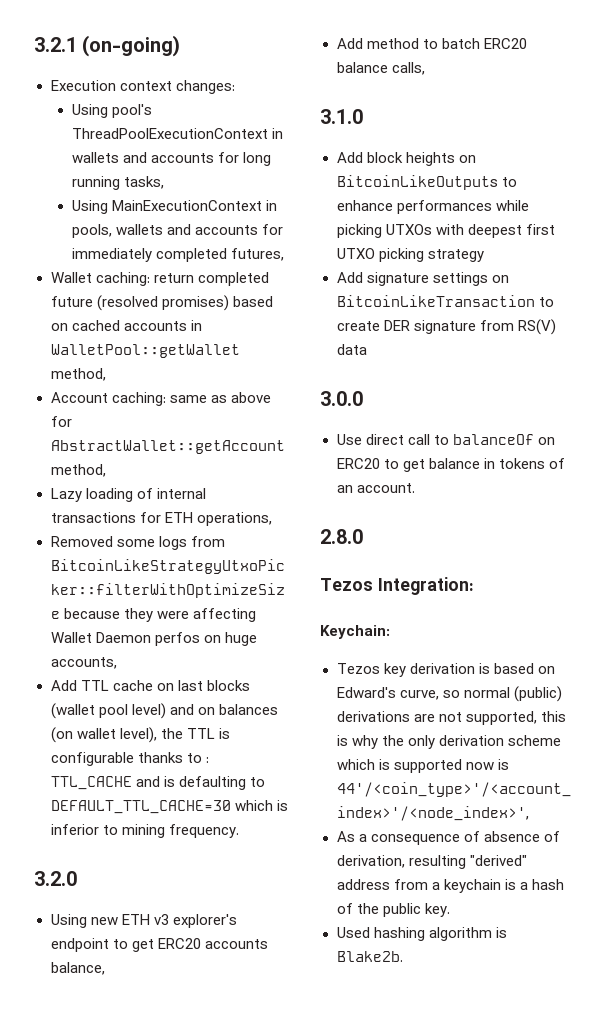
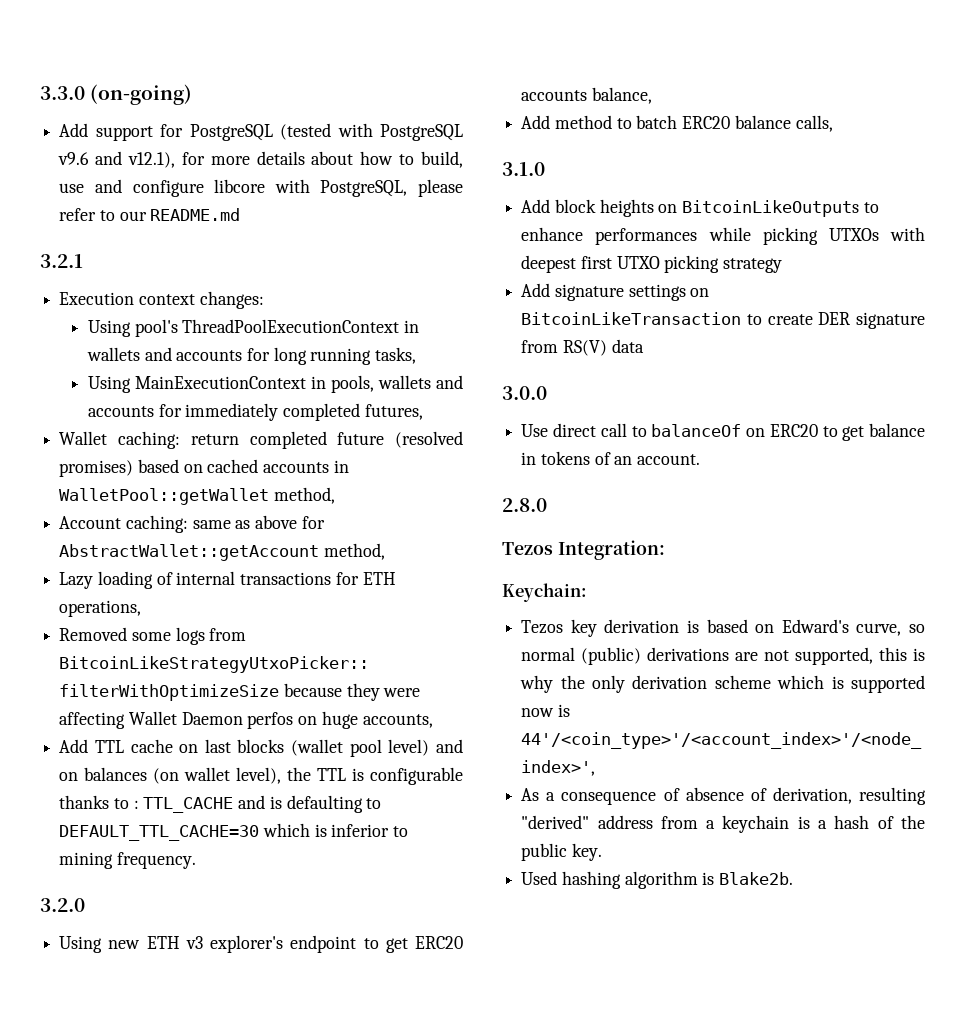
+ 3.3.0 (on-going)
+ Add support for PostgreSQL (tested with PostgreSQL v9.6 and v12.1), for more details about how to build, use and configure libcore with PostgreSQL, please refer to our README.md
- 3.2.1 (on-going)
+ 3.2.1

